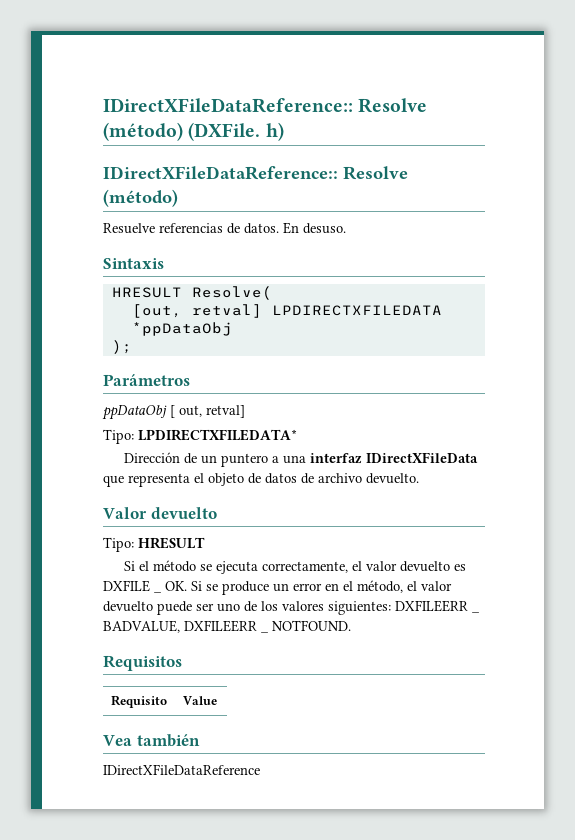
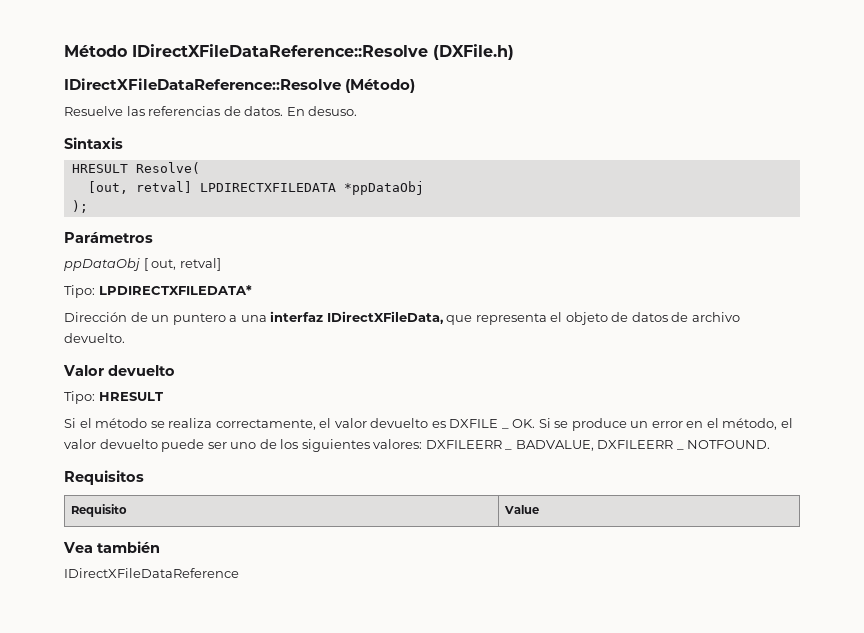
- IDirectXFileDataReference:: Resolve (método) (DXFile. h)
- IDirectXFileDataReference:: Resolve (método)
+ Método IDirectXFileDataReference::Resolve (DXFile.h)
+ IDirectXFileDataReference::Resolve (Método)
- Resuelve referencias de datos.
+ Resuelve las referencias de datos.
- Dirección de un puntero a una interfaz IDirectXFileData que representa el objeto de datos de archivo devuelto.
+ Dirección de un puntero a una interfaz IDirectXFileData, que representa el objeto de datos de archivo devuelto.
- Si el método se ejecuta correctamente, el valor devuelto es DXFILE _ OK. Si se produce un error en el método, el valor devuelto puede ser uno de los valores siguientes: DXFILEERR _ BADVALUE, DXFILEERR _ NOTFOUND.
+ Si el método se realiza correctamente, el valor devuelto es DXFILE _ OK. Si se produce un error en el método, el valor devuelto puede ser uno de los siguientes valores: DXFILEERR _ BADVALUE, DXFILEERR _ NOTFOUND.

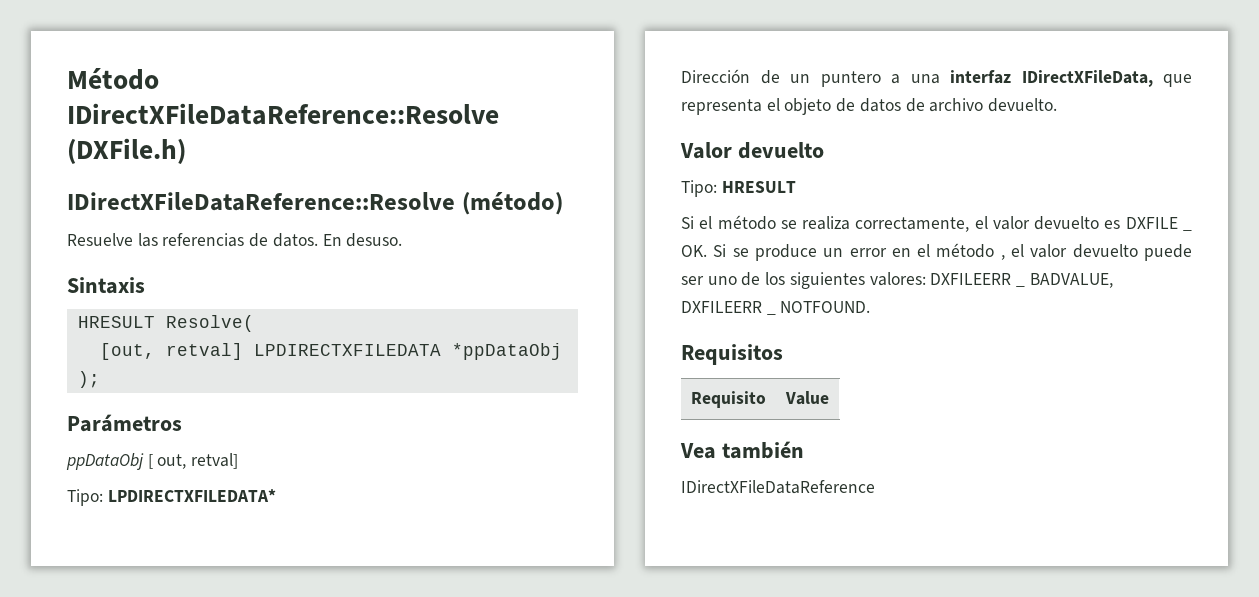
- IDirectXFileDataReference::Resolve (Método)
+ IDirectXFileDataReference::Resolve (método)
- Si el método se realiza correctamente, el valor devuelto es DXFILE _ OK. Si se produce un error en el método, el valor devuelto puede ser uno de los siguientes valores: DXFILEERR _ BADVALUE, DXFILEERR _ NOTFOUND.
+ Si el método se realiza correctamente, el valor devuelto es DXFILE _ OK. Si se produce un error en el método , el valor devuelto puede ser uno de los siguientes valores: DXFILEERR _ BADVALUE, DXFILEERR _ NOTFOUND.

